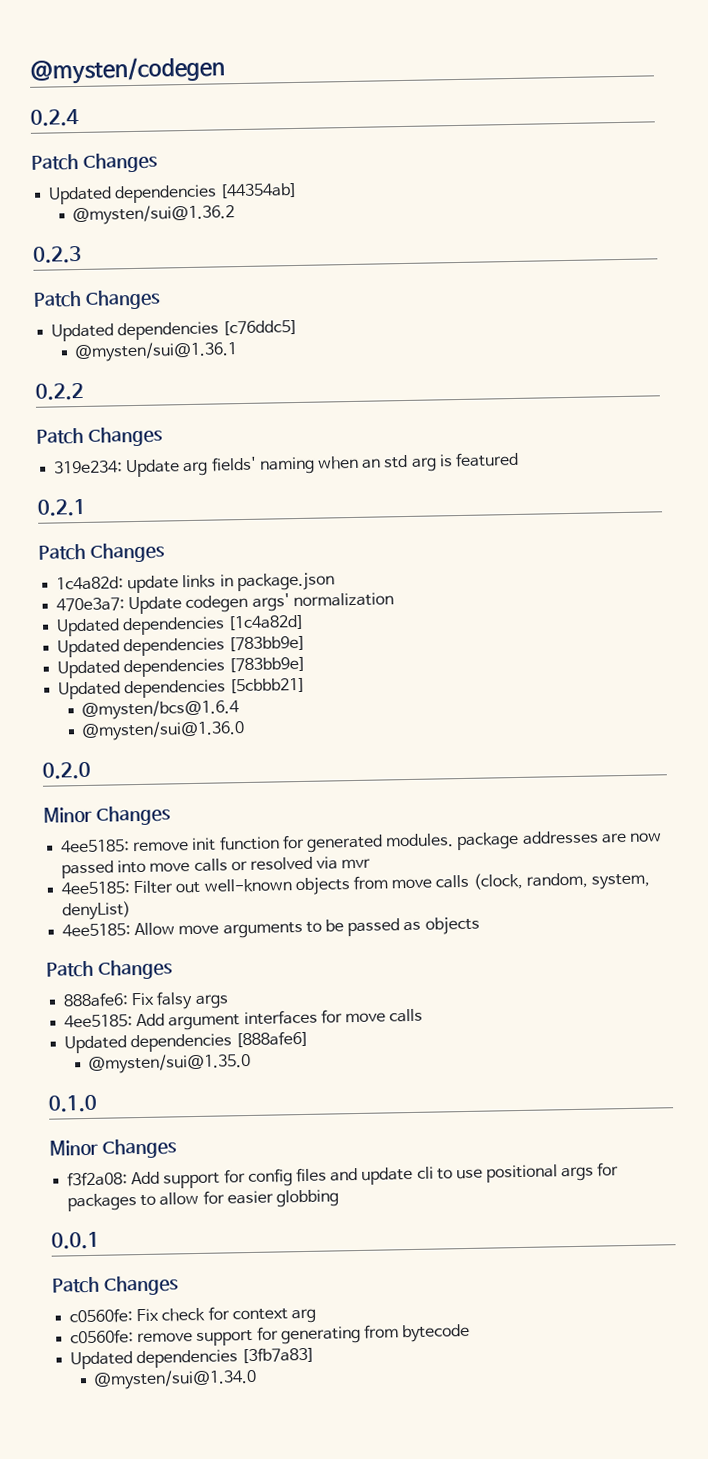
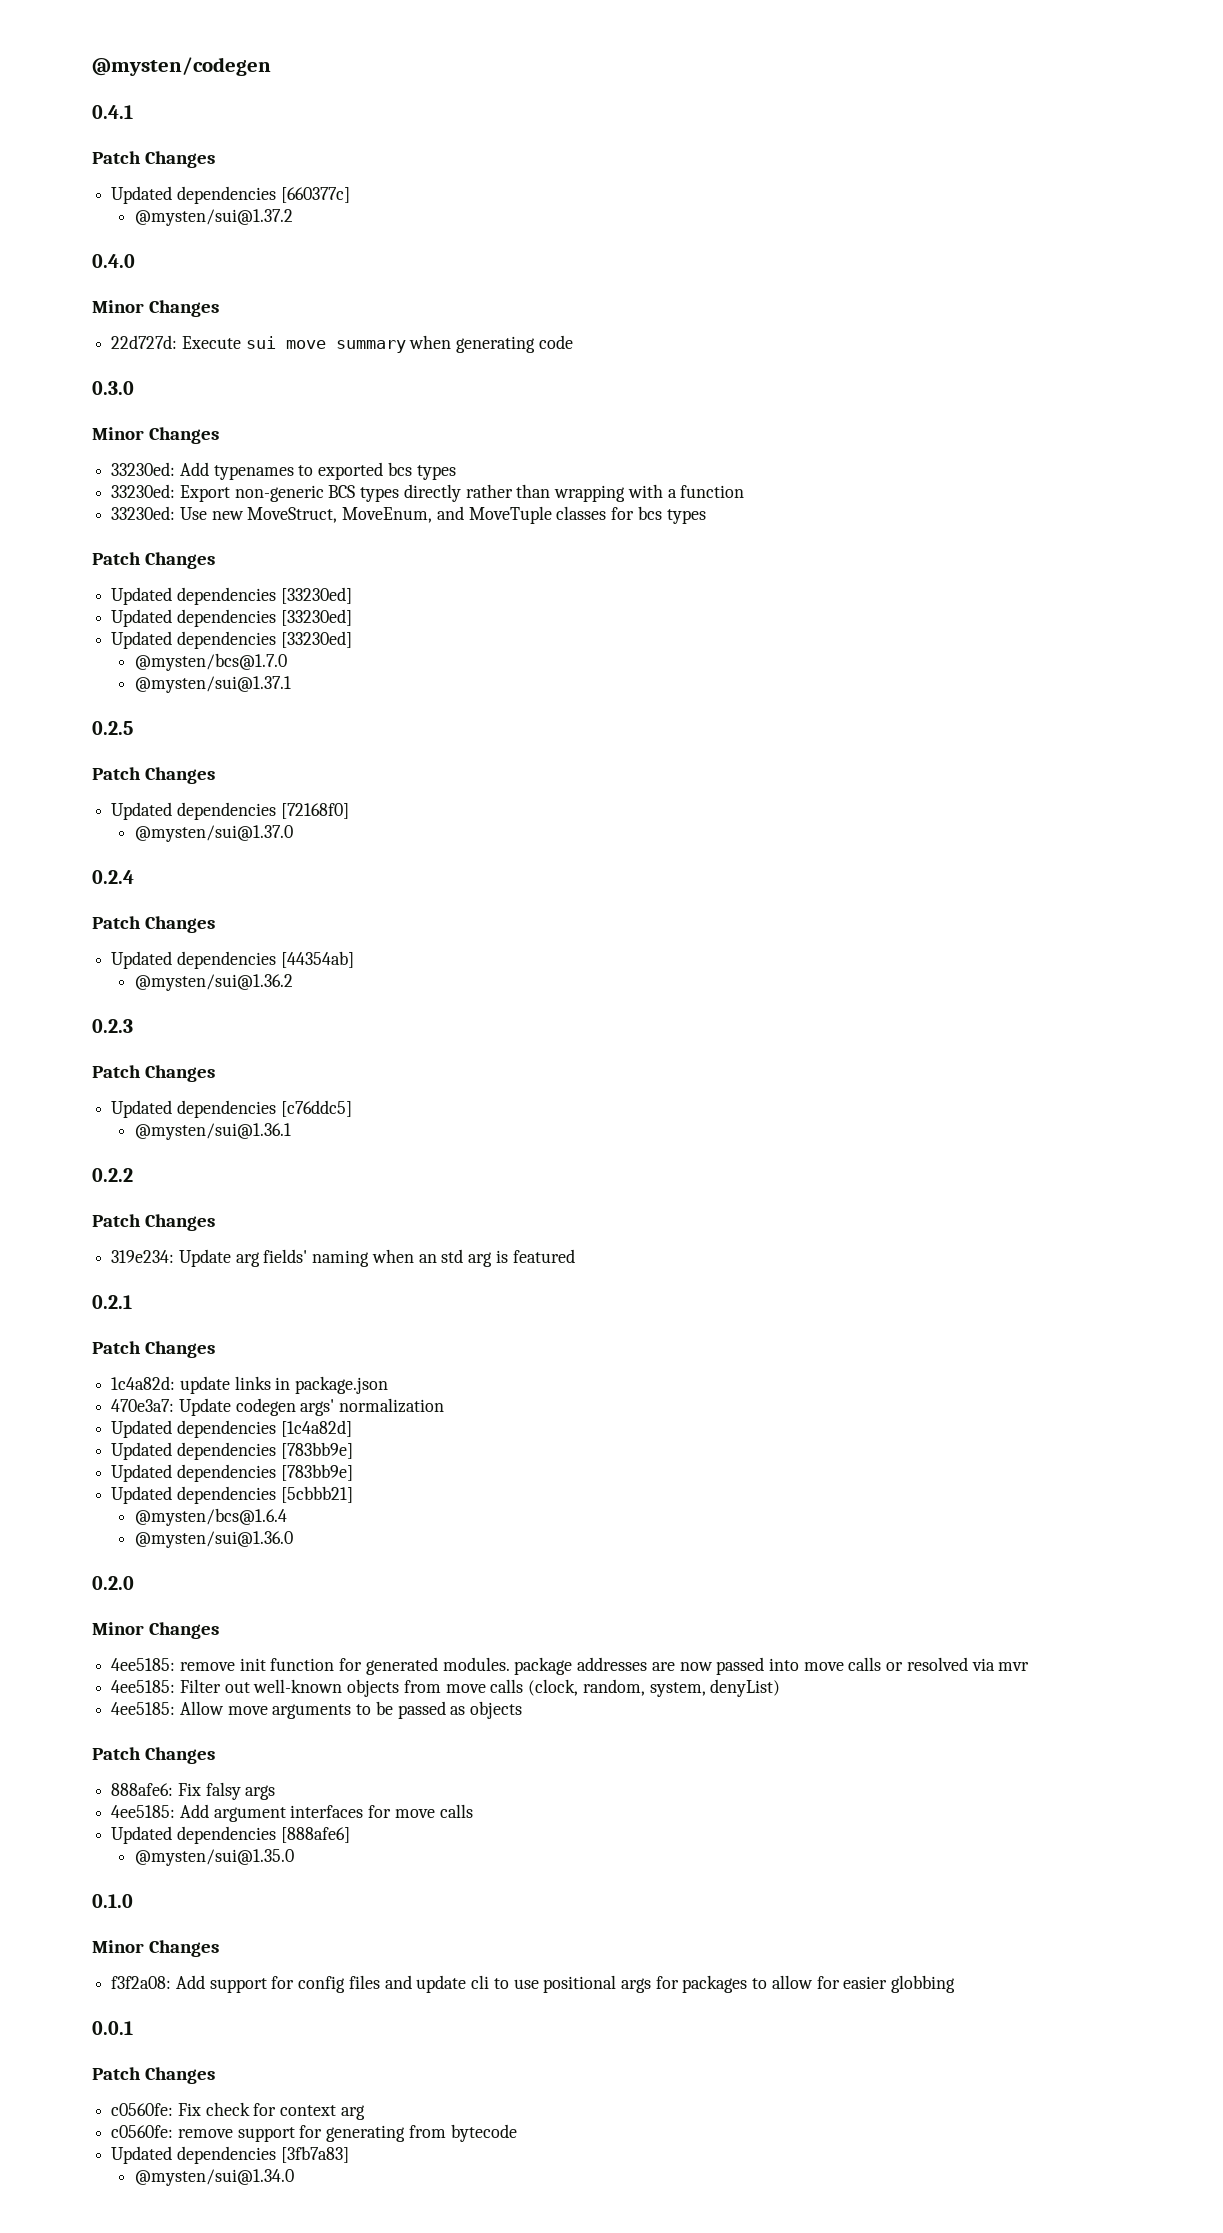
+ 0.4.1
+ Patch Changes
+ Updated dependencies [660377c]
+ @mysten/sui@1.37.2
+ 0.4.0
+ Minor Changes
+ 22d727d: Execute sui move summary when generating code
+ 0.3.0
+ Minor Changes
+ 33230ed: Add typenames to exported bcs types
+ 33230ed: Export non-generic BCS types directly rather than wrapping with a function
+ 33230ed: Use new MoveStruct, MoveEnum, and MoveTuple classes for bcs types
+ Patch Changes
+ Updated dependencies [33230ed]
+ Updated dependencies [33230ed]
+ Updated dependencies [33230ed]
+ @mysten/bcs@1.7.0
+ @mysten/sui@1.37.1
+ 0.2.5
+ Patch Changes
+ Updated dependencies [72168f0]
+ @mysten/sui@1.37.0

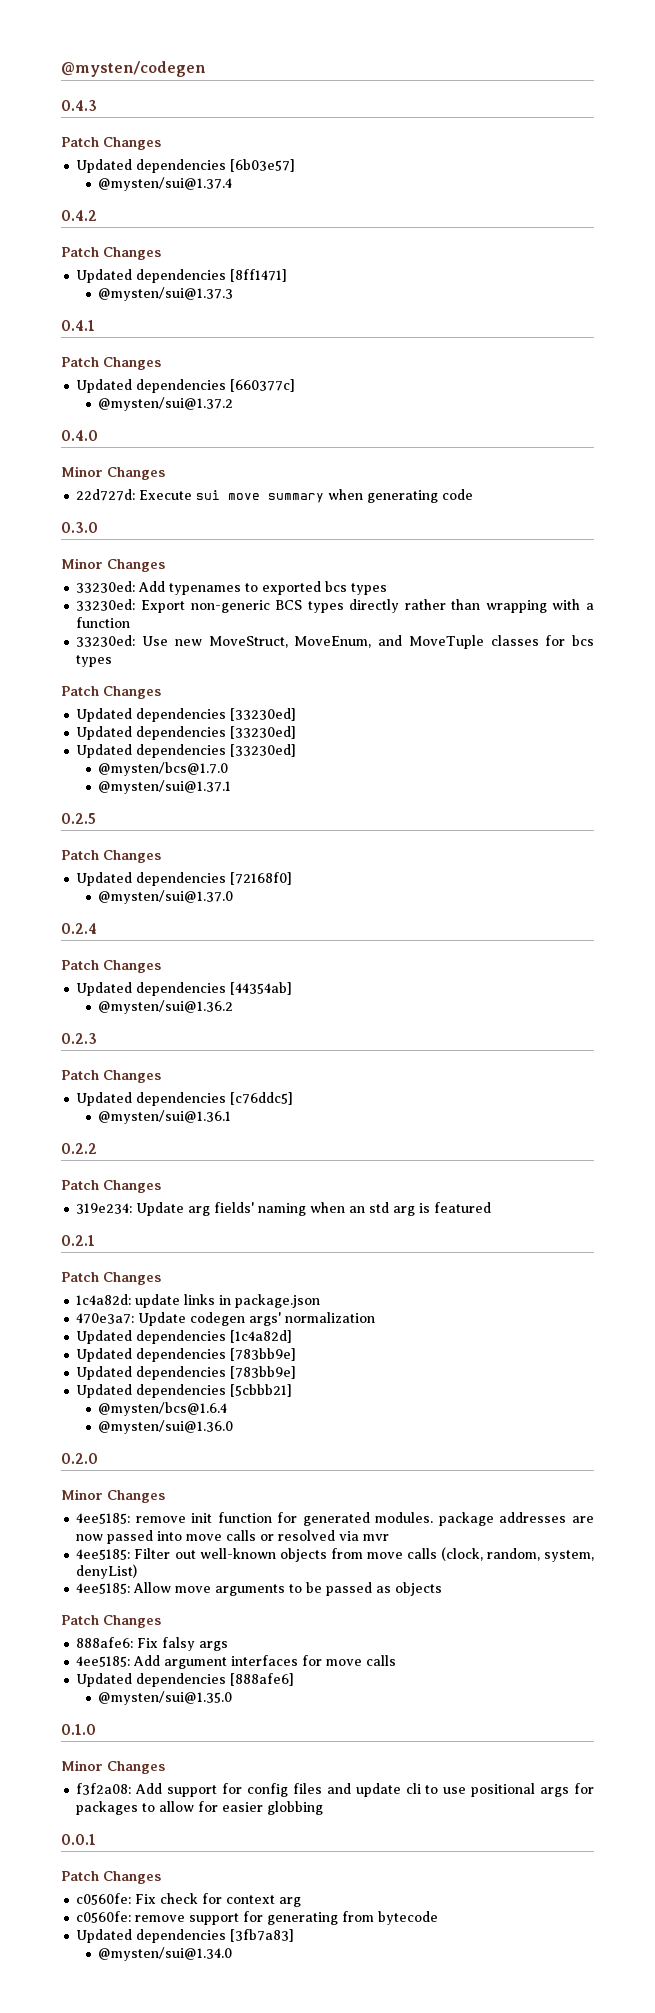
+ 0.4.3
+ Patch Changes
+ Updated dependencies [6b03e57]
+ @mysten/sui@1.37.4
+ 0.4.2
+ Patch Changes
+ Updated dependencies [8ff1471]
+ @mysten/sui@1.37.3

